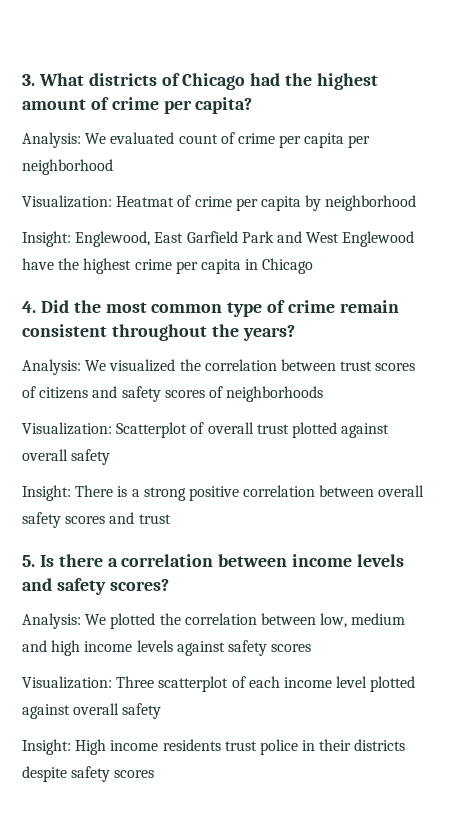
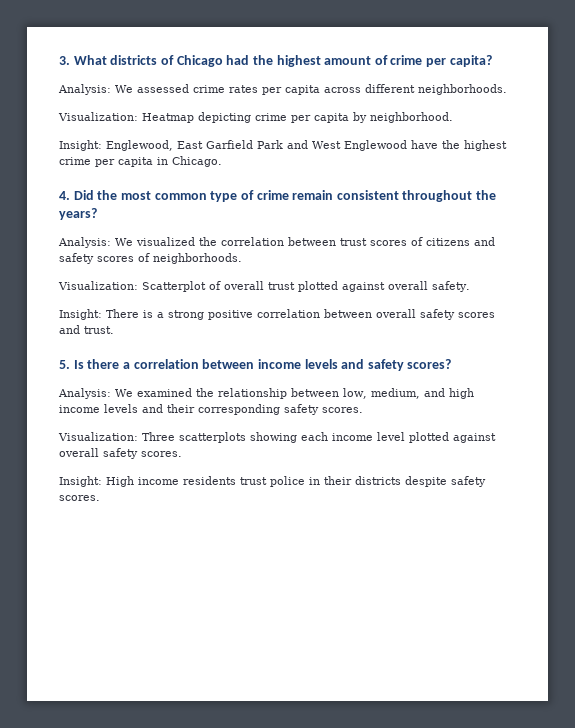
- Analysis: We evaluated count of crime per capita per neighborhood
- Visualization: Heatmat of crime per capita by neighborhood
+ Analysis: We assessed crime rates per capita across different neighborhoods.
+ Visualization: Heatmap depicting crime per capita by neighborhood.
- Insight: Englewood, East Garfield Park and West Englewood have the highest crime per capita in Chicago
+ Insight: Englewood, East Garfield Park and West Englewood have the highest crime per capita in Chicago.
- Analysis: We visualized the correlation between trust scores of citizens and safety scores of neighborhoods
+ Analysis: We visualized the correlation between trust scores of citizens and safety scores of neighborhoods.
- Visualization: Scatterplot of overall trust plotted against overall safety
+ Visualization: Scatterplot of overall trust plotted against overall safety.
- Insight: There is a strong positive correlation between overall safety scores and trust
+ Insight: There is a strong positive correlation between overall safety scores and trust.
- Analysis: We plotted the correlation between low, medium and high income levels against safety scores
+ Analysis: We examined the relationship between low, medium, and high income levels and their corresponding safety scores.
- Visualization: Three scatterplot of each income level plotted against overall safety
+ Visualization: Three scatterplots showing each income level plotted against overall safety scores.
- Insight: High income residents trust police in their districts despite safety scores
+ Insight: High income residents trust police in their districts despite safety scores.

